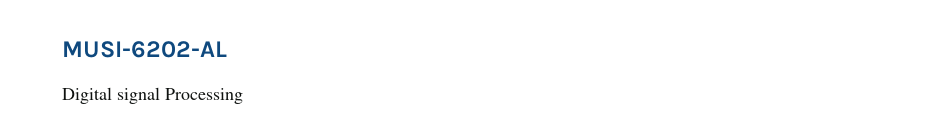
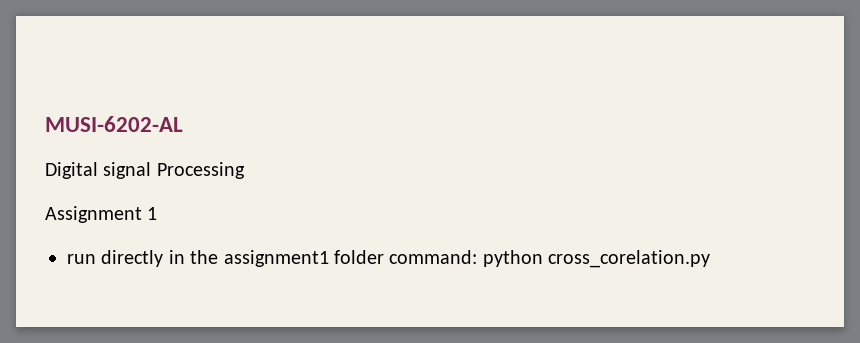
+ Assignment 1
+ run directly in the assignment1 folder command: python cross_corelation.py

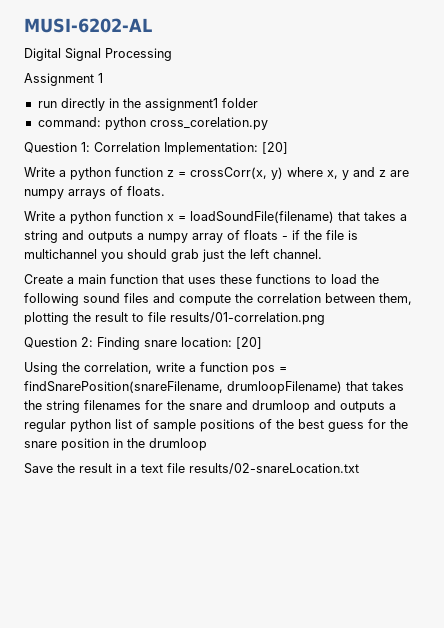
- Digital signal Processing
+ Digital Signal Processing
- run directly in the assignment1 folder command: python cross_corelation.py
+ run directly in the assignment1 folder
+ command: python cross_corelation.py
+ Question 1: Correlation Implementation: [20]
+ Write a python function z = crossCorr(x, y) where x, y and z are numpy arrays of floats.
+ Write a python function x = loadSoundFile(filename) that takes a string and outputs a numpy array of floats - if the file is multichannel you should grab just the left channel.
+ Create a main function that uses these functions to load the following sound files and compute the correlation between them, plotting the result to file results/01-correlation.png
+ Question 2: Finding snare location: [20]
+ Using the correlation, write a function pos = findSnarePosition(snareFilename, drumloopFilename) that takes the string filenames for the snare and drumloop and outputs a regular python list of sample positions of the best guess for the snare position in the drumloop
+ Save the result in a text file results/02-snareLocation.txt

